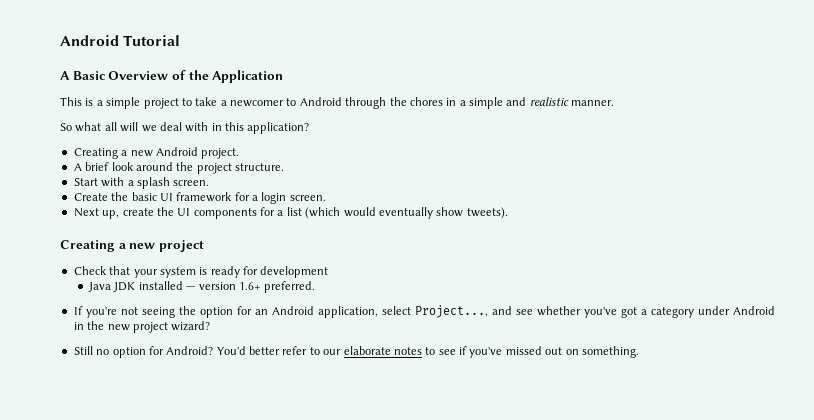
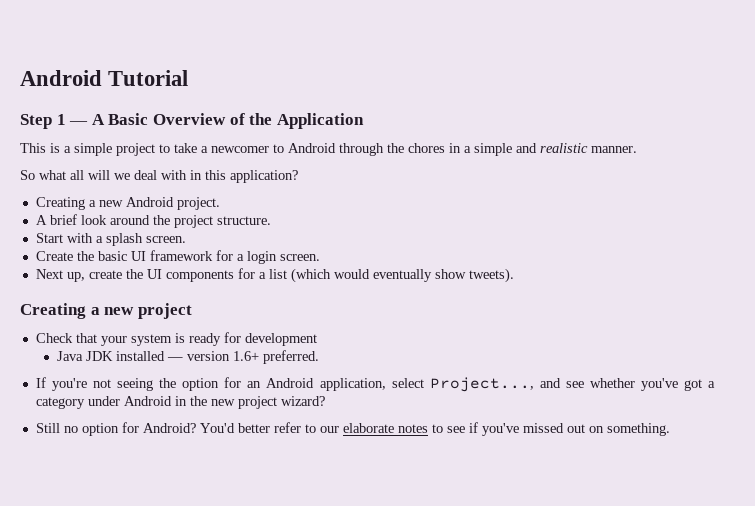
- A Basic Overview of the Application
+ Step 1 — A Basic Overview of the Application

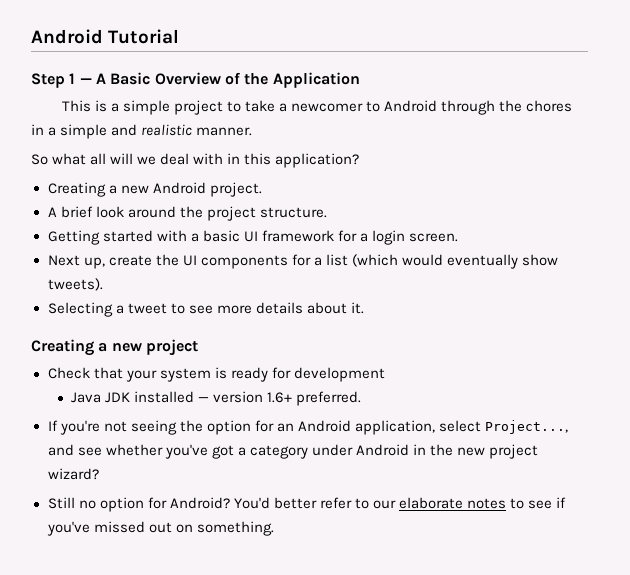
- Start with a splash screen.
- Create the basic UI framework for a login screen.
+ Getting started with a basic UI framework for a login screen.
+ Selecting a tweet to see more details about it.

